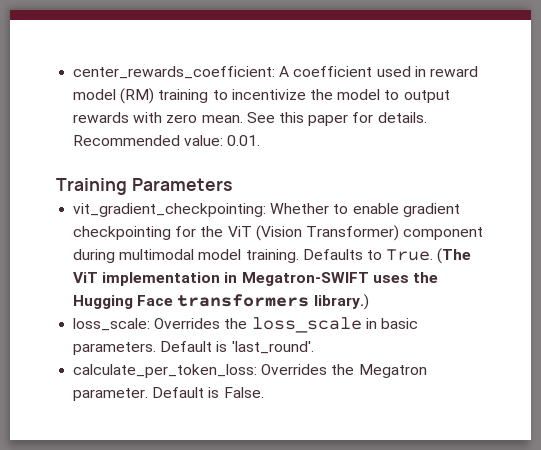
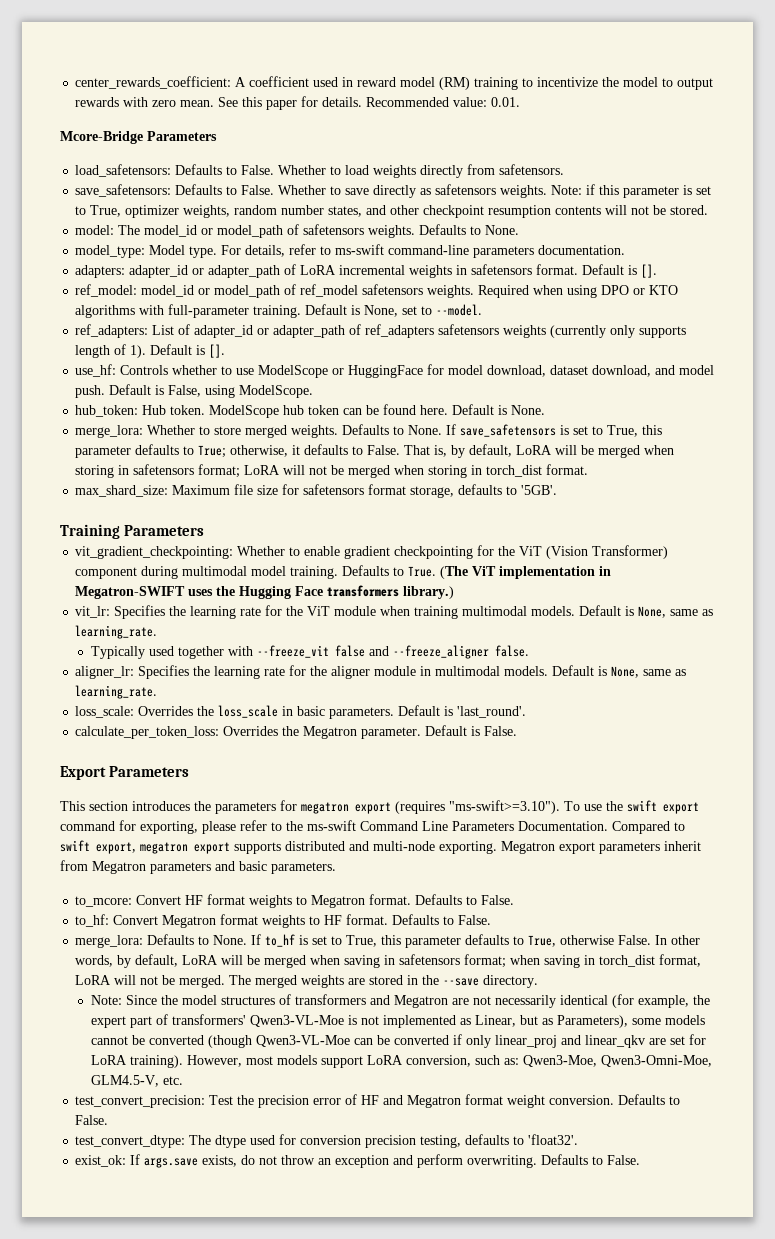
+ Mcore-Bridge Parameters
+ load_safetensors: Defaults to False. Whether to load weights directly from safetensors.
+ save_safetensors: Defaults to False. Whether to save directly as safetensors weights. Note: if this parameter is set to True, optimizer weights, random number states, and other checkpoint resumption contents will not be stored.
+ model: The model_id or model_path of safetensors weights. Defaults to None.
+ model_type: Model type. For details, refer to ms-swift command-line parameters documentation.
+ adapters: adapter_id or adapter_path of LoRA incremental weights in safetensors format. Default is [].
+ ref_model: model_id or model_path of ref_model safetensors weights. Required when using DPO or KTO algorithms with full-parameter training. Default is None, set to --model.
+ ref_adapters: List of adapter_id or adapter_path of ref_adapters safetensors weights (currently only supports length of 1). Default is [].
+ use_hf: Controls whether to use ModelScope or HuggingFace for model download, dataset download, and model push. Default is False, using ModelScope.
+ hub_token: Hub token. ModelScope hub token can be found here. Default is None.
+ merge_lora: Whether to store merged weights. Defaults to None. If save_safetensors is set to True, this parameter defaults to True; otherwise, it defaults to False. That is, by default, LoRA will be merged when storing in safetensors format; LoRA will not be merged when storing in torch_dist format.
+ max_shard_size: Maximum file size for safetensors format storage, defaults to '5GB'.
+ vit_lr: Specifies the learning rate for the ViT module when training multimodal models. Default is None, same as learning_rate.
+ Typically used together with --freeze_vit false and --freeze_aligner false.
+ aligner_lr: Specifies the learning rate for the aligner module in multimodal models. Default is None, same as learning_rate.
+ Export Parameters
+ This section introduces the parameters for megatron export (requires "ms-swift>=3.10"). To use the swift export command for exporting, please refer to the ms-swift Command Line Parameters Documentation. Compared to swift export, megatron export supports distributed and multi-node exporting. Megatron export parameters inherit from Megatron parameters and basic parameters.
+ to_mcore: Convert HF format weights to Megatron format. Defaults to False.
+ to_hf: Convert Megatron format weights to HF format. Defaults to False.
+ merge_lora: Defaults to None. If to_hf is set to True, this parameter defaults to True, otherwise False. In other words, by default, LoRA will be merged when saving in safetensors format; when saving in torch_dist format, LoRA will not be merged. The merged weights are stored in the --save directory.
+ Note: Since the model structures of transformers and Megatron are not necessarily identical (for example, the expert part of transformers' Qwen3-VL-Moe is not implemented as Linear, but as Parameters), some models cannot be converted (though Qwen3-VL-Moe can be converted if only linear_proj and linear_qkv are set for LoRA training). However, most models support LoRA conversion, such as: Qwen3-Moe, Qwen3-Omni-Moe, GLM4.5-V, etc.
+ test_convert_precision: Test the precision error of HF and Megatron format weight conversion. Defaults to False.
+ test_convert_dtype: The dtype used for conversion precision testing, defaults to 'float32'.
+ exist_ok: If args.save exists, do not throw an exception and perform overwriting. Defaults to False.

